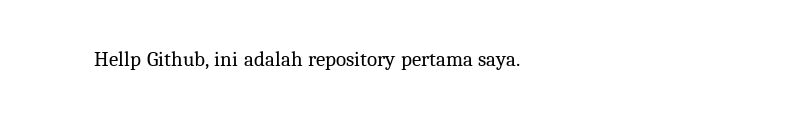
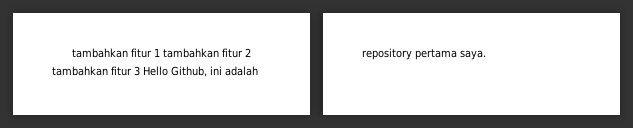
- Hellp Github, ini adalah repository pertama saya.
+ tambahkan fitur 1 tambahkan fitur 2 tambahkan fitur 3 Hello Github, ini adalah repository pertama saya.

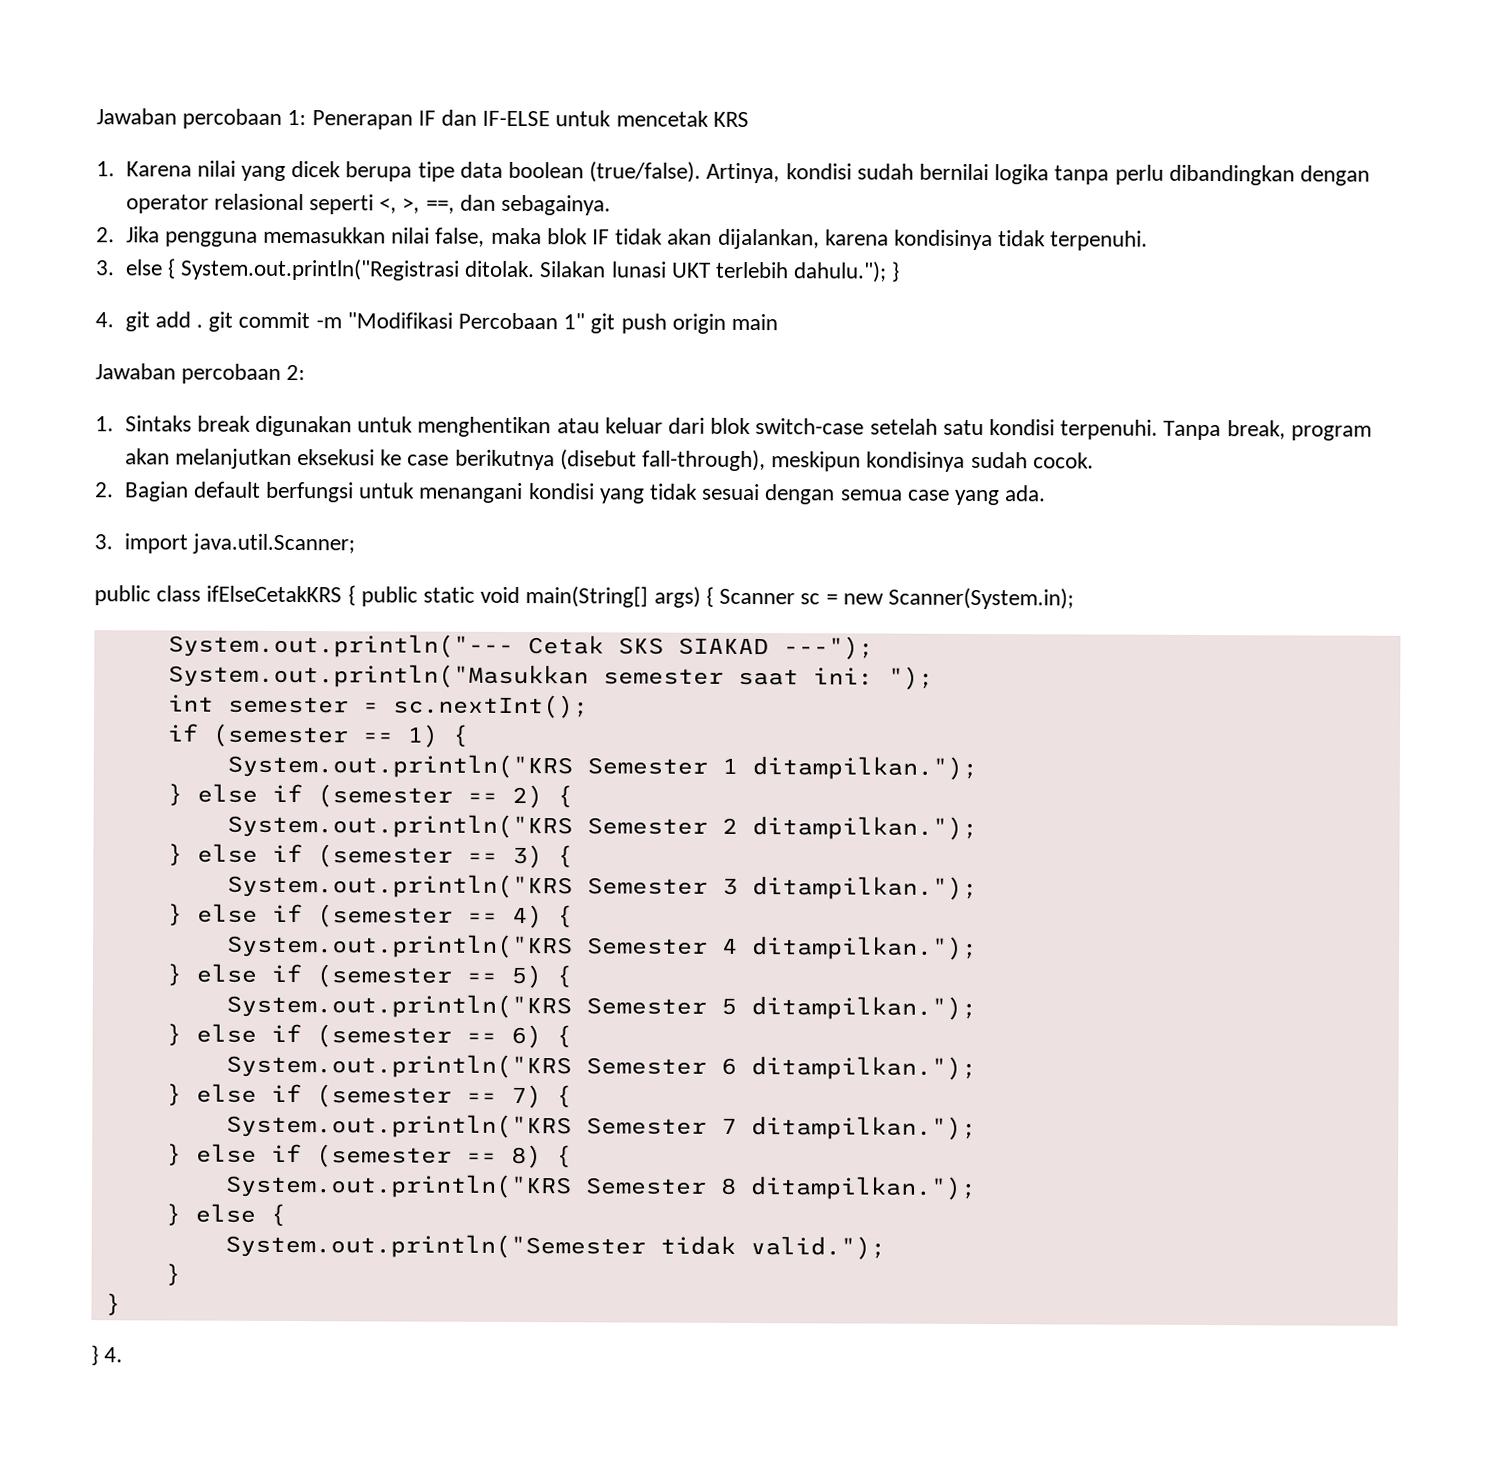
- tambahkan fitur 1 tambahkan fitur 2 tambahkan fitur 3 Hello Github, ini adalah repository pertama saya.
+ Jawaban percobaan 1: Penerapan IF dan IF-ELSE untuk mencetak KRS
+ 1. Karena nilai yang dicek berupa tipe data boolean (true/false). Artinya, kondisi sudah bernilai logika tanpa perlu dibandingkan dengan operator relasional seperti <, >, ==, dan sebagainya.
+ 2. Jika pengguna memasukkan nilai false, maka blok IF tidak akan dijalankan, karena kondisinya tidak terpenuhi.
+ 3. else { System.out.println("Registrasi ditolak. Silakan lunasi UKT terlebih dahulu."); }
+ 4. git add . git commit -m "Modifikasi Percobaan 1" git push origin main
+ Jawaban percobaan 2:
+ 1. Sintaks break digunakan untuk menghentikan atau keluar dari blok switch-case setelah satu kondisi terpenuhi. Tanpa break, program akan melanjutkan eksekusi ke case berikutnya (disebut fall-through), meskipun kondisinya sudah cocok.
+ 2. Bagian default berfungsi untuk menangani kondisi yang tidak sesuai dengan semua case yang ada.
+ 3. import java.util.Scanner;
+ public class ifElseCetakKRS { public static void main(String[] args) { Scanner sc = new Scanner(System.in);
+ System.out.println("--- Cetak SKS SIAKAD ---");
+ System.out.println("Masukkan semester saat ini: ");
+ int semester = sc.nextInt();
+ if (semester == 1) {
+ System.out.println("KRS Semester 1 ditampilkan.");
+ } else if (semester == 2) {
+ System.out.println("KRS Semester 2 ditampilkan.");
+ } else if (semester == 3) {
+ System.out.println("KRS Semester 3 ditampilkan.");
+ } else if (semester == 4) {
+ System.out.println("KRS Semester 4 ditampilkan.");
+ } else if (semester == 5) {
+ System.out.println("KRS Semester 5 ditampilkan.");
+ } else if (semester == 6) {
+ System.out.println("KRS Semester 6 ditampilkan.");
+ } else if (semester == 7) {
+ System.out.println("KRS Semester 7 ditampilkan.");
+ } else if (semester == 8) {
+ System.out.println("KRS Semester 8 ditampilkan.");
+ } else {
+ System.out.println("Semester tidak valid.");
+ }
+ }
+ } 4.

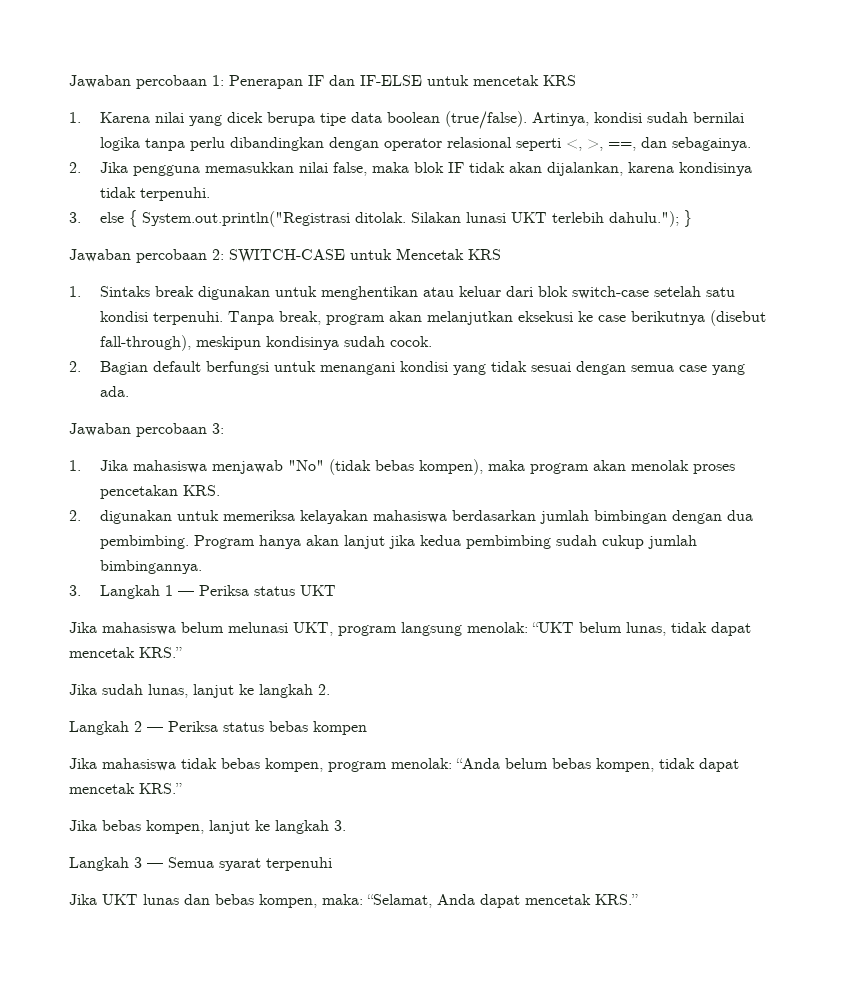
- 4. git add . git commit -m "Modifikasi Percobaan 1" git push origin main
- Jawaban percobaan 2:
+ Jawaban percobaan 2: SWITCH-CASE untuk Mencetak KRS
- 3. import java.util.Scanner;
- public class ifElseCetakKRS { public static void main(String[] args) { Scanner sc = new Scanner(System.in);
- System.out.println("--- Cetak SKS SIAKAD ---");
- System.out.println("Masukkan semester saat ini: ");
- int semester = sc.nextInt();
- if (semester == 1) {
- System.out.println("KRS Semester 1 ditampilkan.");
- } else if (semester == 2) {
- System.out.println("KRS Semester 2 ditampilkan.");
- } else if (semester == 3) {
- System.out.println("KRS Semester 3 ditampilkan.");
- } else if (semester == 4) {
- System.out.println("KRS Semester 4 ditampilkan.");
- } else if (semester == 5) {
- System.out.println("KRS Semester 5 ditampilkan.");
- } else if (semester == 6) {
- System.out.println("KRS Semester 6 ditampilkan.");
- } else if (semester == 7) {
- System.out.println("KRS Semester 7 ditampilkan.");
- } else if (semester == 8) {
- System.out.println("KRS Semester 8 ditampilkan.");
- } else {
- System.out.println("Semester tidak valid.");
- }
- }
- } 4.
+ Jawaban percobaan 3:
+ 1. Jika mahasiswa menjawab "No" (tidak bebas kompen), maka program akan menolak proses pencetakan KRS.
+ 2. digunakan untuk memeriksa kelayakan mahasiswa berdasarkan jumlah bimbingan dengan dua pembimbing. Program hanya akan lanjut jika kedua pembimbing sudah cukup jumlah bimbingannya.
+ 3. Langkah 1 — Periksa status UKT
+ Jika mahasiswa belum melunasi UKT, program langsung menolak: “UKT belum lunas, tidak dapat mencetak KRS.”
+ Jika sudah lunas, lanjut ke langkah 2.
+ Langkah 2 — Periksa status bebas kompen
+ Jika mahasiswa tidak bebas kompen, program menolak: “Anda belum bebas kompen, tidak dapat mencetak KRS.”
+ Jika bebas kompen, lanjut ke langkah 3.
+ Langkah 3 — Semua syarat terpenuhi
+ Jika UKT lunas dan bebas kompen, maka: “Selamat, Anda dapat mencetak KRS.”

